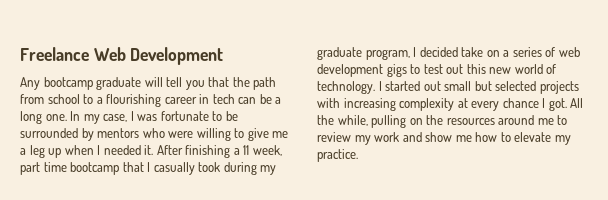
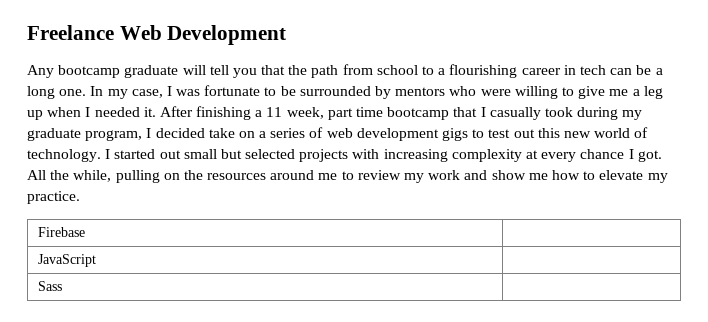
+ Firebase |
+ JavaScript |
+ Sass |

